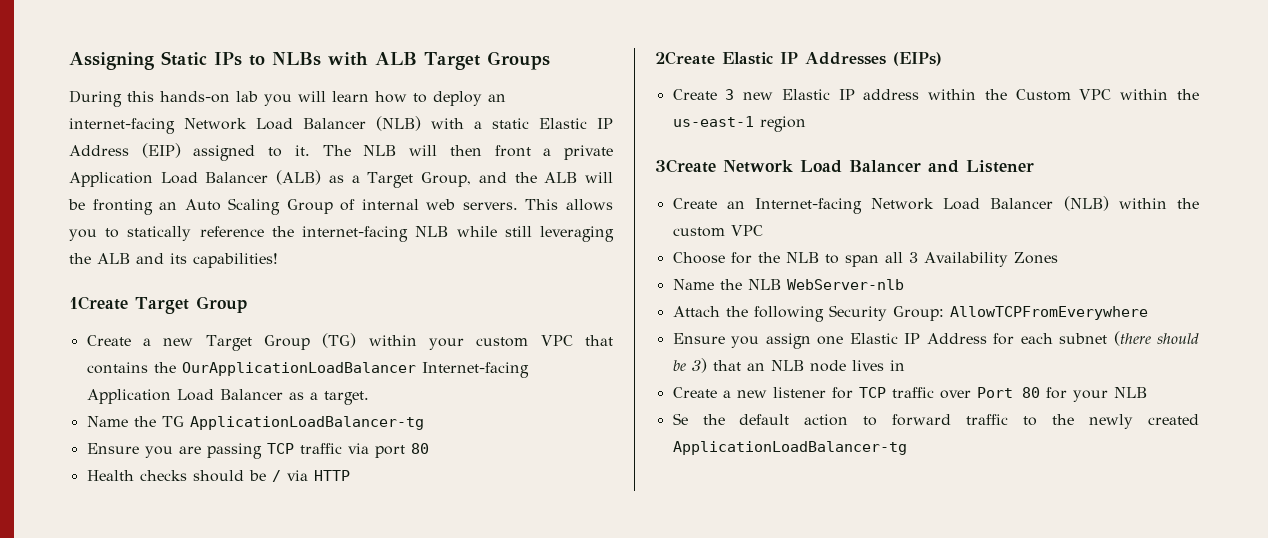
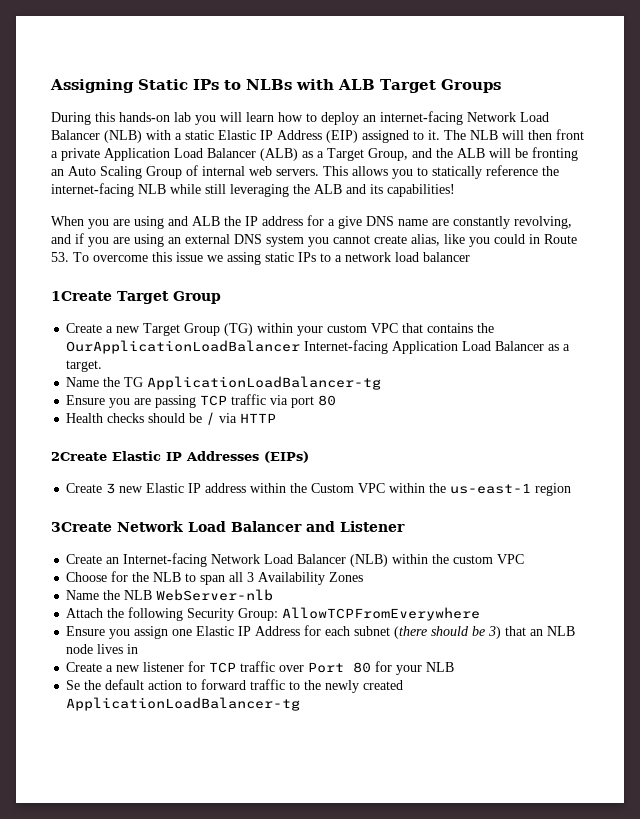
+ When you are using and ALB the IP address for a give DNS name are constantly revolving, and if you are using an external DNS system you cannot create alias, like you could in Route 53. To overcome this issue we assing static IPs to a network load balancer

